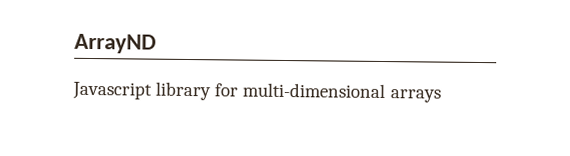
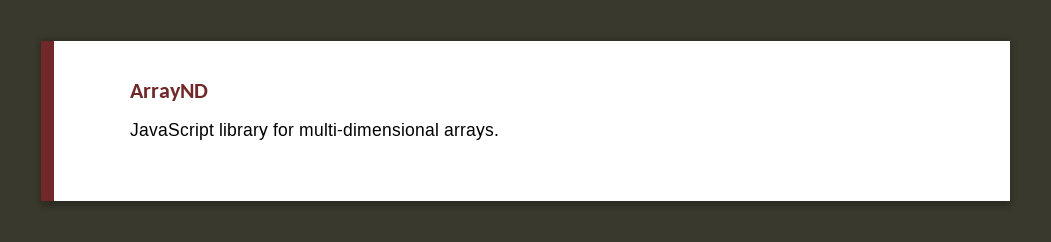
- Javascript library for multi-dimensional arrays
+ JavaScript library for multi-dimensional arrays.

